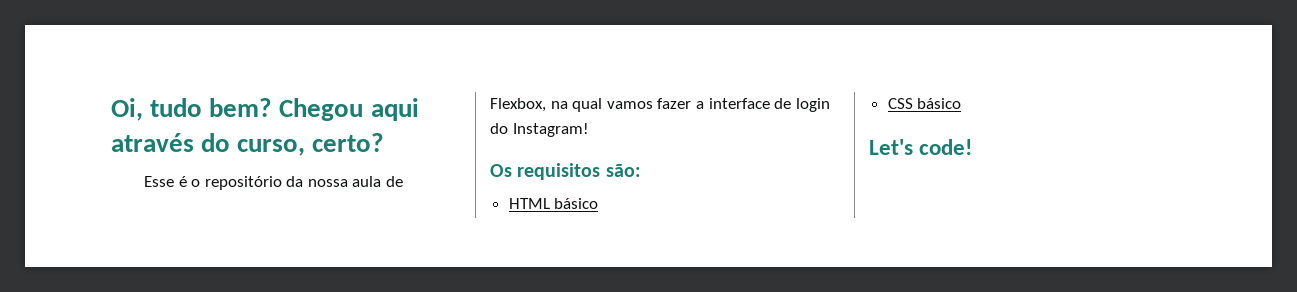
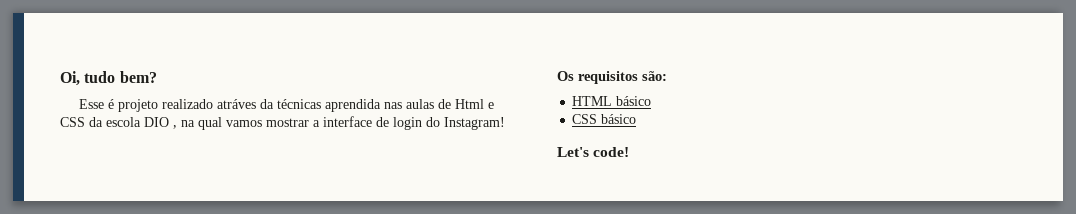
- Oi, tudo bem? Chegou aqui através do curso, certo?
- Esse é o repositório da nossa aula de Flexbox, na qual vamos fazer a interface de login do Instagram!
+ Oi, tudo bem?
+ Esse é projeto realizado atráves da técnicas aprendida nas aulas de Html e CSS da escola DIO , na qual vamos mostrar a interface de login do Instagram!

